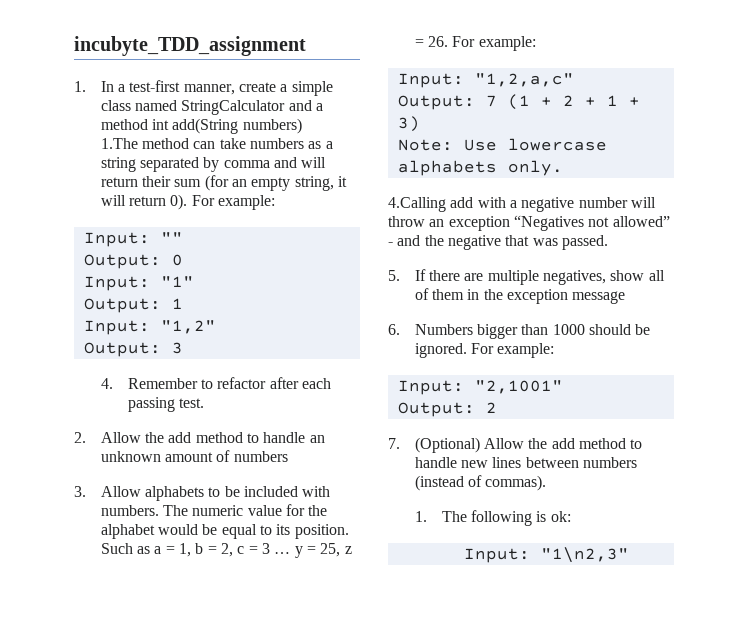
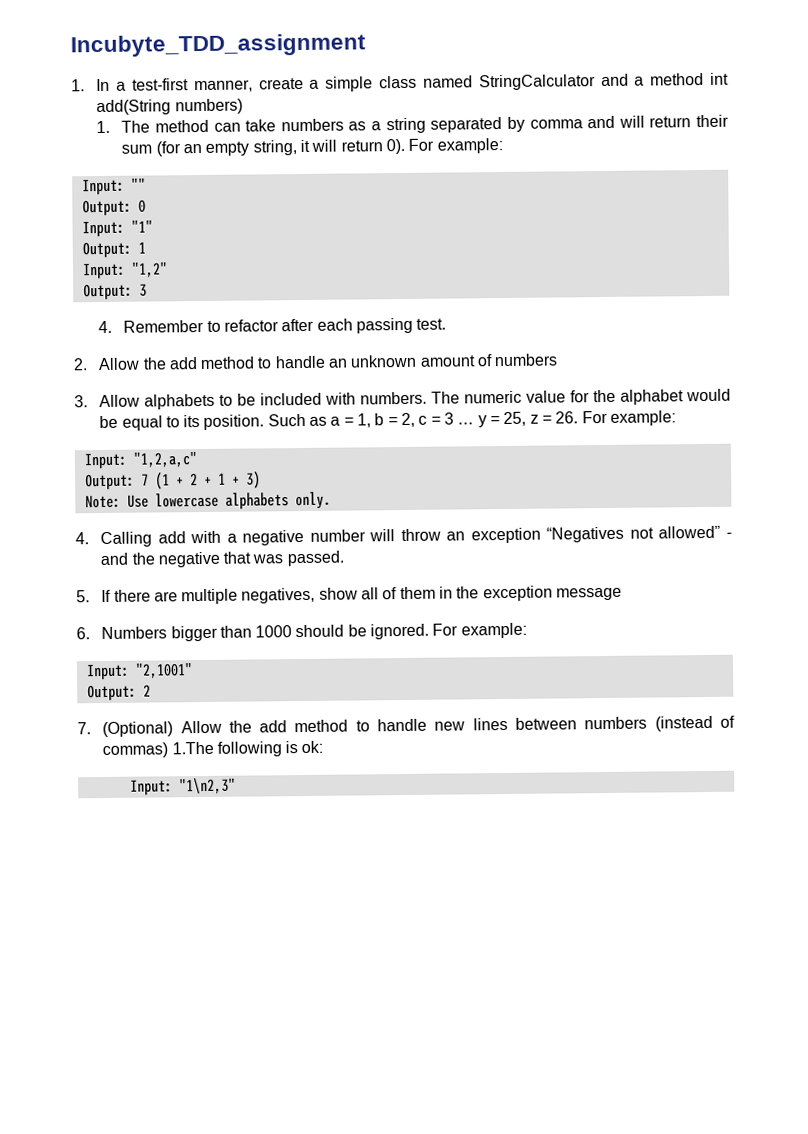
- incubyte_TDD_assignment
+ Incubyte_TDD_assignment
- 1.The method can take numbers as a string separated by comma and will return their sum (for an empty string, it will return 0).
+ 1. The method can take numbers as a string separated by comma and will return their sum (for an empty string, it will return 0).
- 4.Calling add with a negative number will throw an exception “Negatives not allowed” - and the negative that was passed.
+ 4. Calling add with a negative number will throw an exception “Negatives not allowed” - and the negative that was passed.
- 7. (Optional) Allow the add method to handle new lines between numbers (instead of commas).
- 1. The following is ok:
+ 7. (Optional) Allow the add method to handle new lines between numbers (instead of commas) 1.The following is ok:

